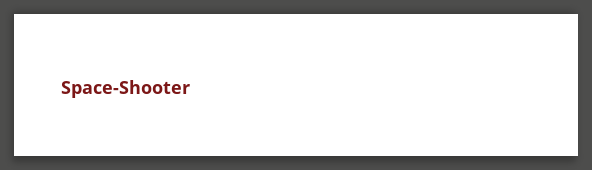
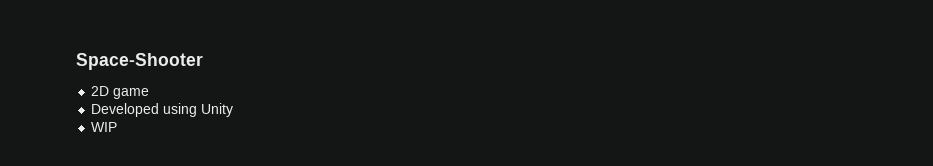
+ 2D game
+ Developed using Unity
+ WIP

